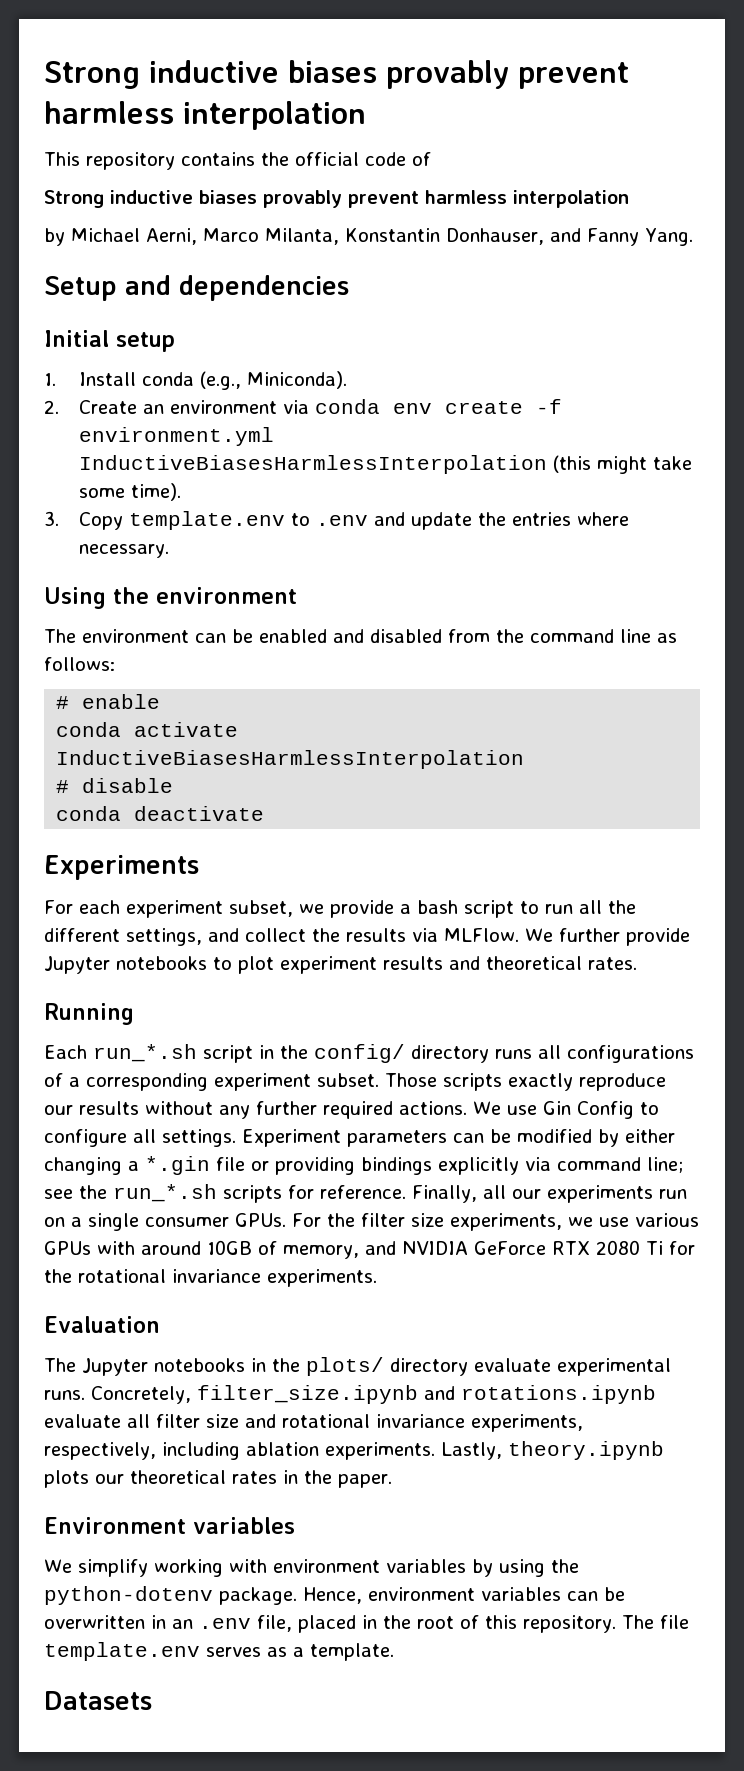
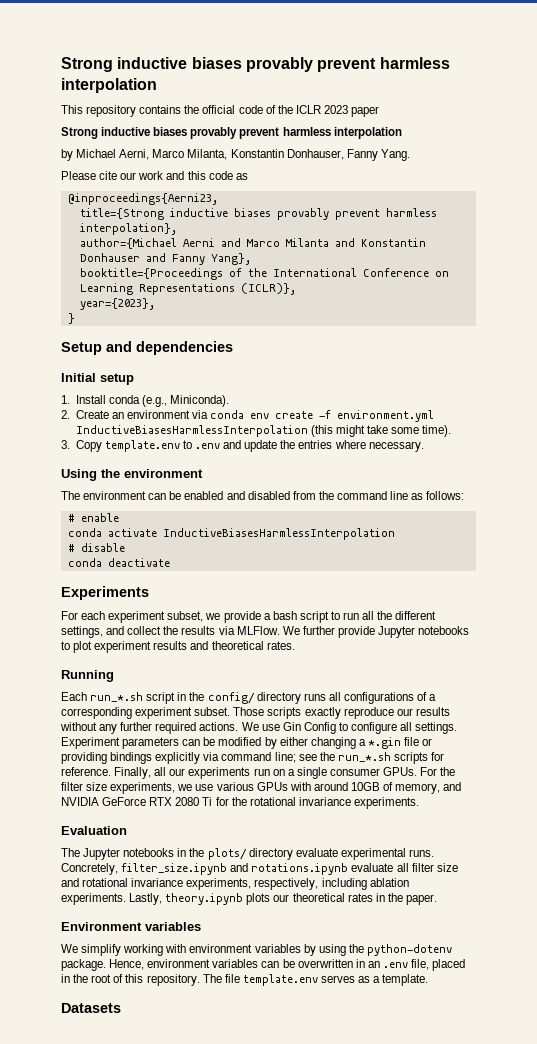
- This repository contains the official code of
+ This repository contains the official code of the ICLR 2023 paper
- by Michael Aerni, Marco Milanta, Konstantin Donhauser, and Fanny Yang.
+ by Michael Aerni, Marco Milanta, Konstantin Donhauser, Fanny Yang.
+ Please cite our work and this code as
+ @inproceedings{Aerni23,
+ title={Strong inductive biases provably prevent harmless interpolation},
+ author={Michael Aerni and Marco Milanta and Konstantin Donhauser and Fanny Yang},
+ booktitle={Proceedings of the International Conference on Learning Representations (ICLR)},
+ year={2023},
+ }

